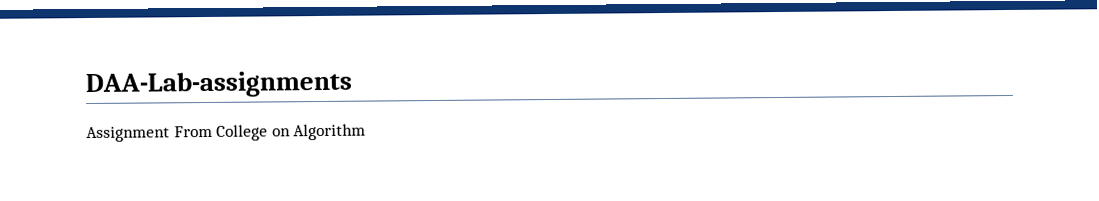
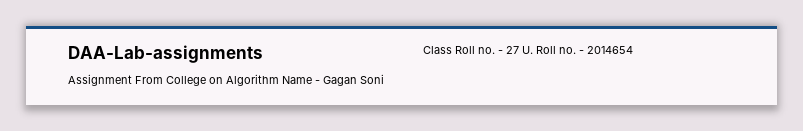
- Assignment From College on Algorithm
+ Assignment From College on Algorithm Name - Gagan Soni Class Roll no. - 27 U. Roll no. - 2014654

